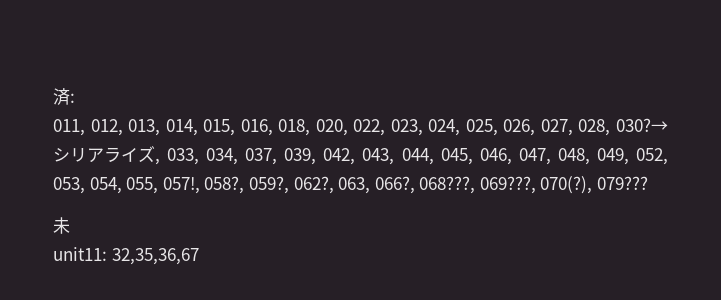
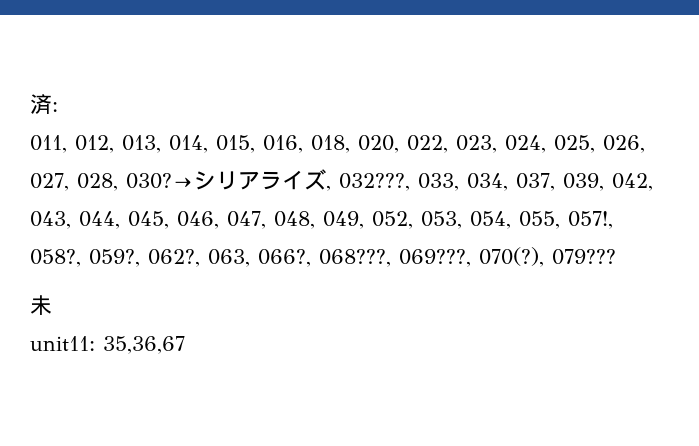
- 011, 012, 013, 014, 015, 016, 018, 020, 022, 023, 024, 025, 026, 027, 028, 030?→シリアライズ, 033, 034, 037, 039, 042, 043, 044, 045, 046, 047, 048, 049, 052, 053, 054, 055, 057!, 058?, 059?, 062?, 063, 066?, 068???, 069???, 070(?), 079???
+ 011, 012, 013, 014, 015, 016, 018, 020, 022, 023, 024, 025, 026, 027, 028, 030?→シリアライズ, 032???, 033, 034, 037, 039, 042, 043, 044, 045, 046, 047, 048, 049, 052, 053, 054, 055, 057!, 058?, 059?, 062?, 063, 066?, 068???, 069???, 070(?), 079???
- unit11: 32,35,36,67
+ unit11: 35,36,67

